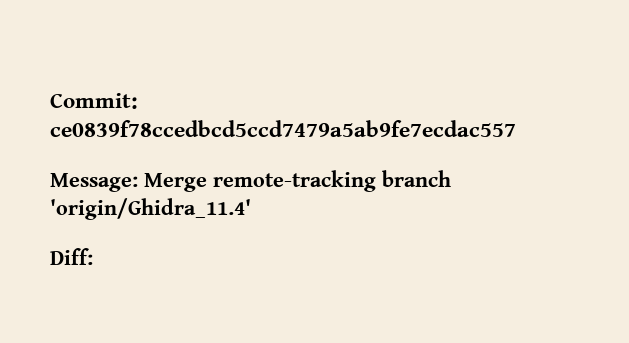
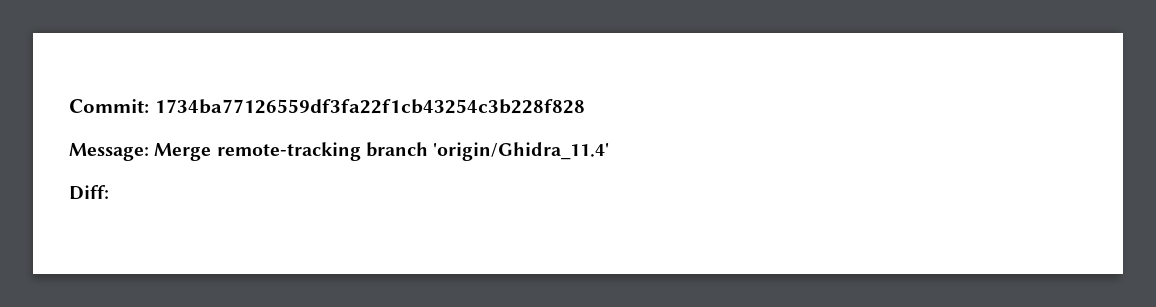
- Commit: ce0839f78ccedbcd5ccd7479a5ab9fe7ecdac557
+ Commit: 1734ba77126559df3fa22f1cb43254c3b228f828

